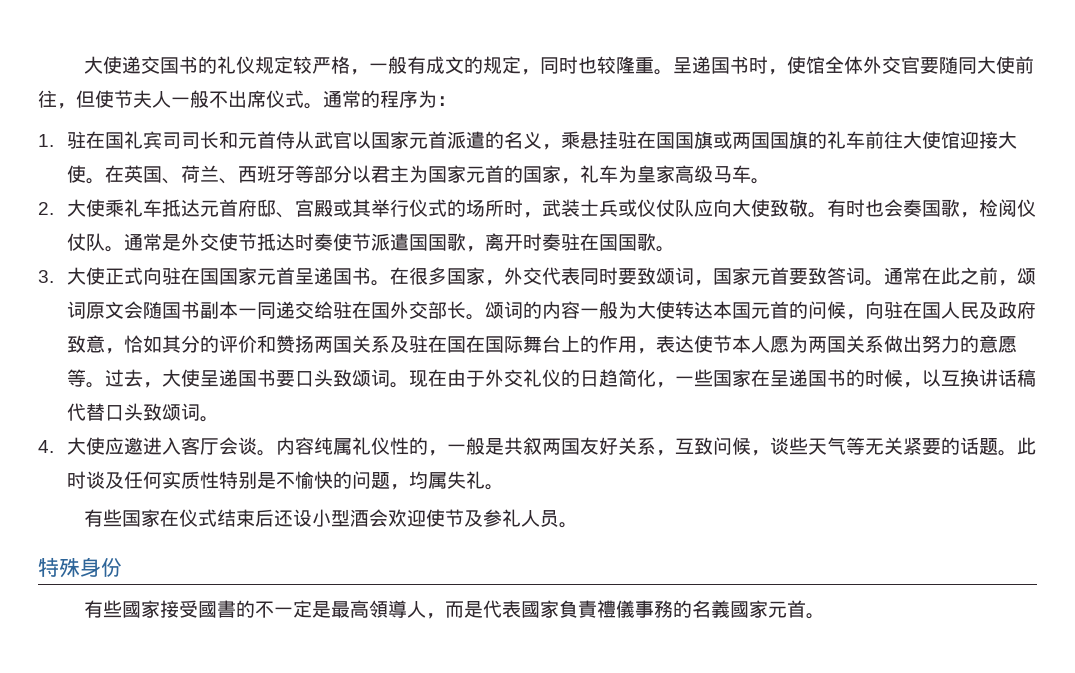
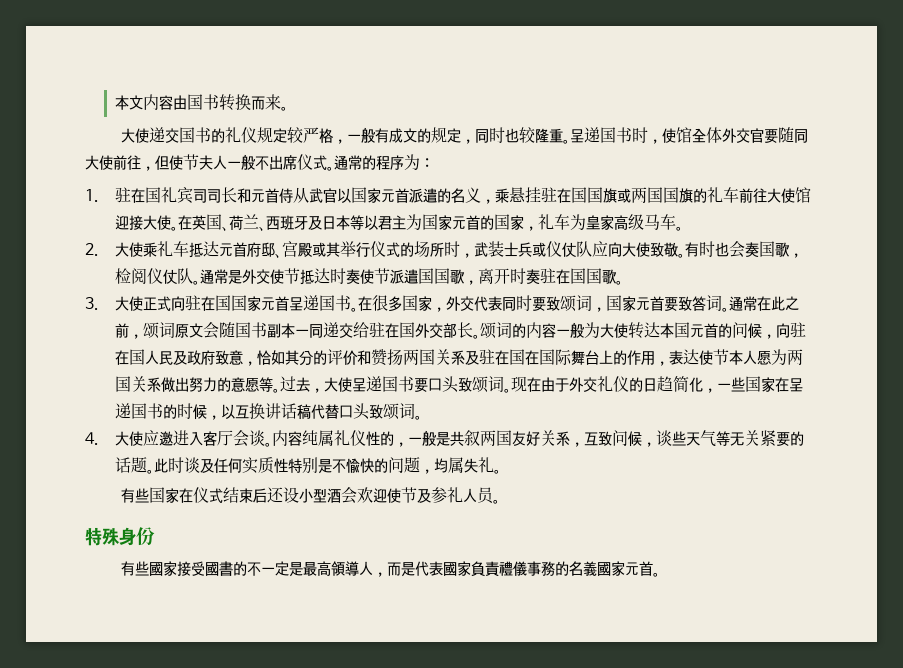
+ 本文内容由国书转换而来。
- 在英国、荷兰、西班牙等部分以君主为国家元首的国家，礼车为皇家高级马车。
+ 在英国、荷兰、西班牙及日本等以君主为国家元首的国家，礼车为皇家高级马车。

